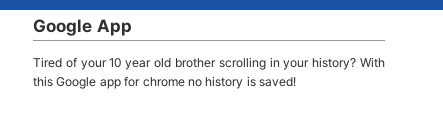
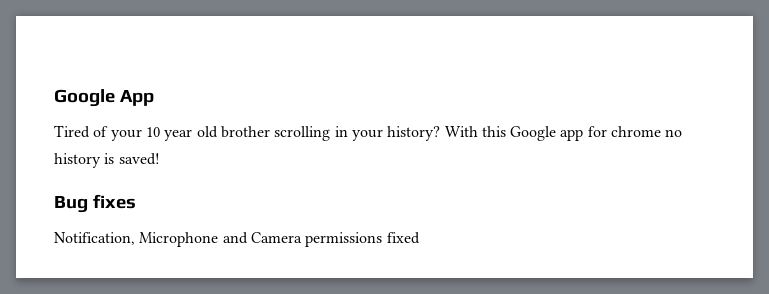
+ Bug fixes
+ Notification, Microphone and Camera permissions fixed

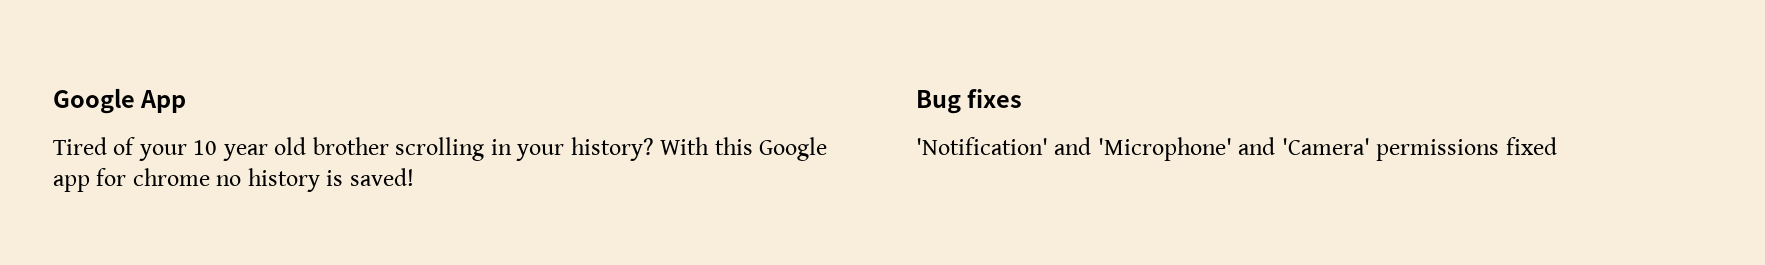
- Notification, Microphone and Camera permissions fixed
+ 'Notification' and 'Microphone' and 'Camera' permissions fixed

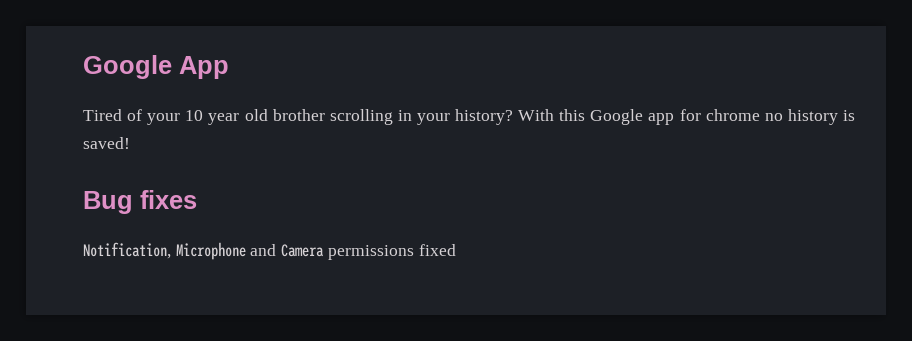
- 'Notification' and 'Microphone' and 'Camera' permissions fixed
+ Notification, Microphone and Camera permissions fixed

